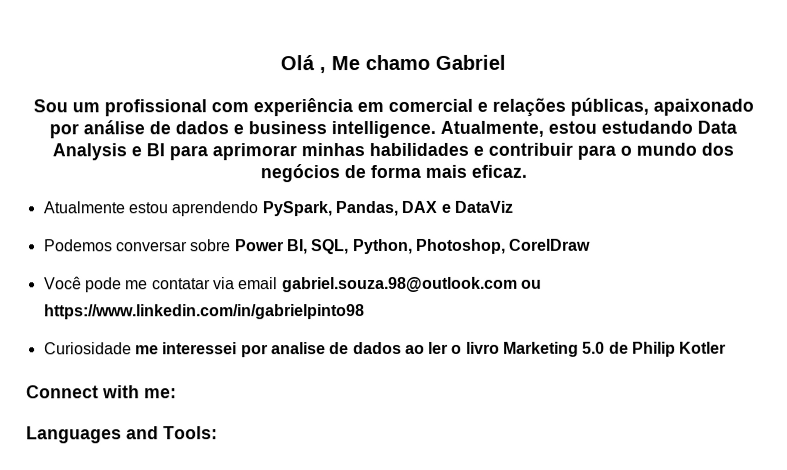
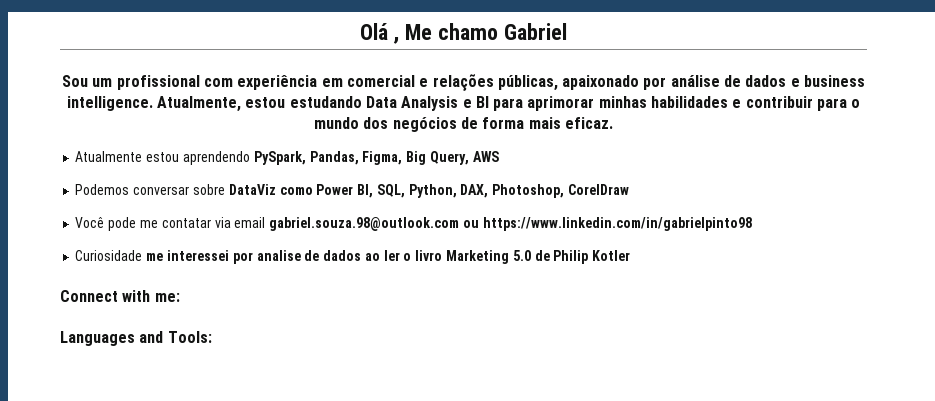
- Atualmente estou aprendendo PySpark, Pandas, DAX e DataViz
+ Atualmente estou aprendendo PySpark, Pandas, Figma, Big Query, AWS
- Podemos conversar sobre Power BI, SQL, Python, Photoshop, CorelDraw
+ Podemos conversar sobre DataViz como Power BI, SQL, Python, DAX, Photoshop, CorelDraw

